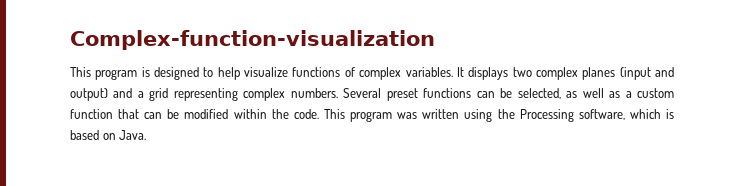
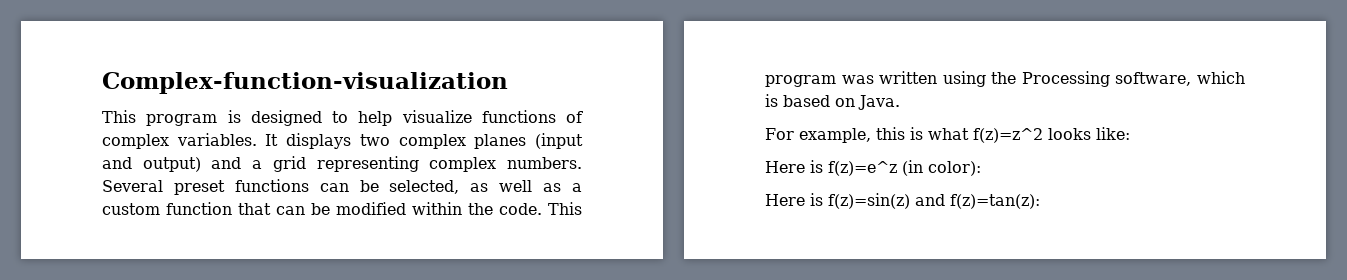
+ For example, this is what f(z)=z^2 looks like:
+ Here is f(z)=e^z (in color):
+ Here is f(z)=sin(z) and f(z)=tan(z):

